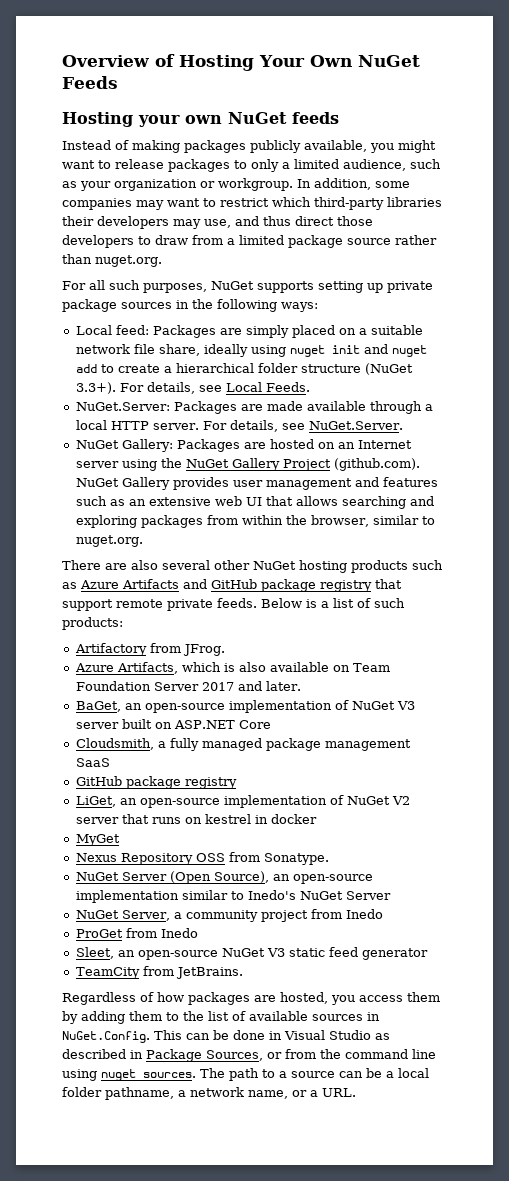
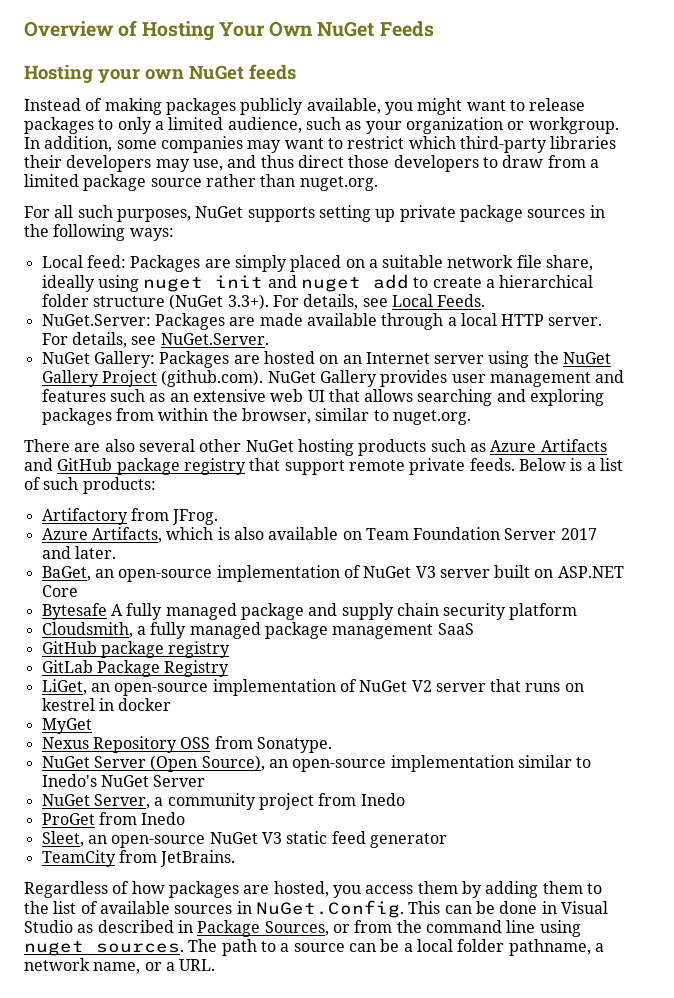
+ Bytesafe A fully managed package and supply chain security platform
+ GitLab Package Registry

